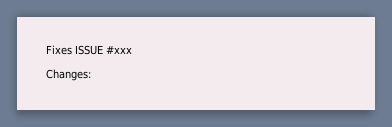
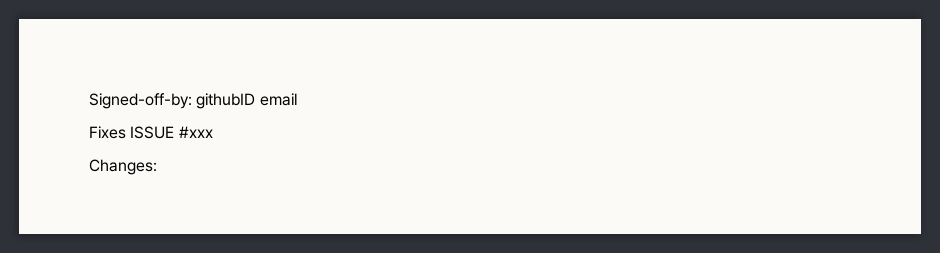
+ Signed-off-by: githubID email

